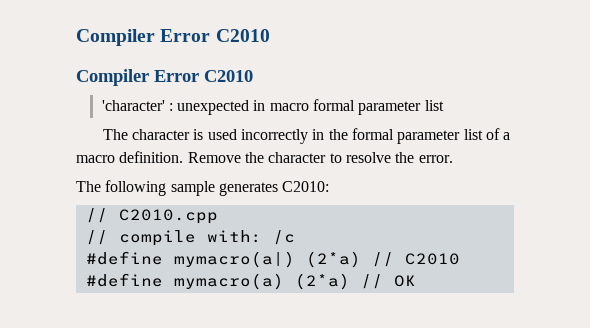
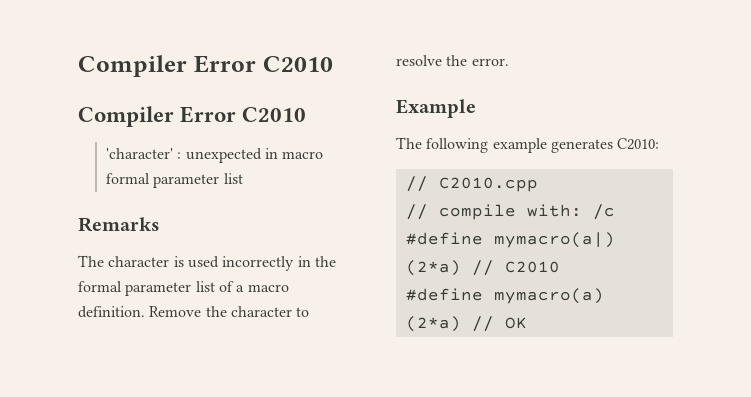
+ Remarks
+ Example
- The following sample generates C2010:
+ The following example generates C2010:

